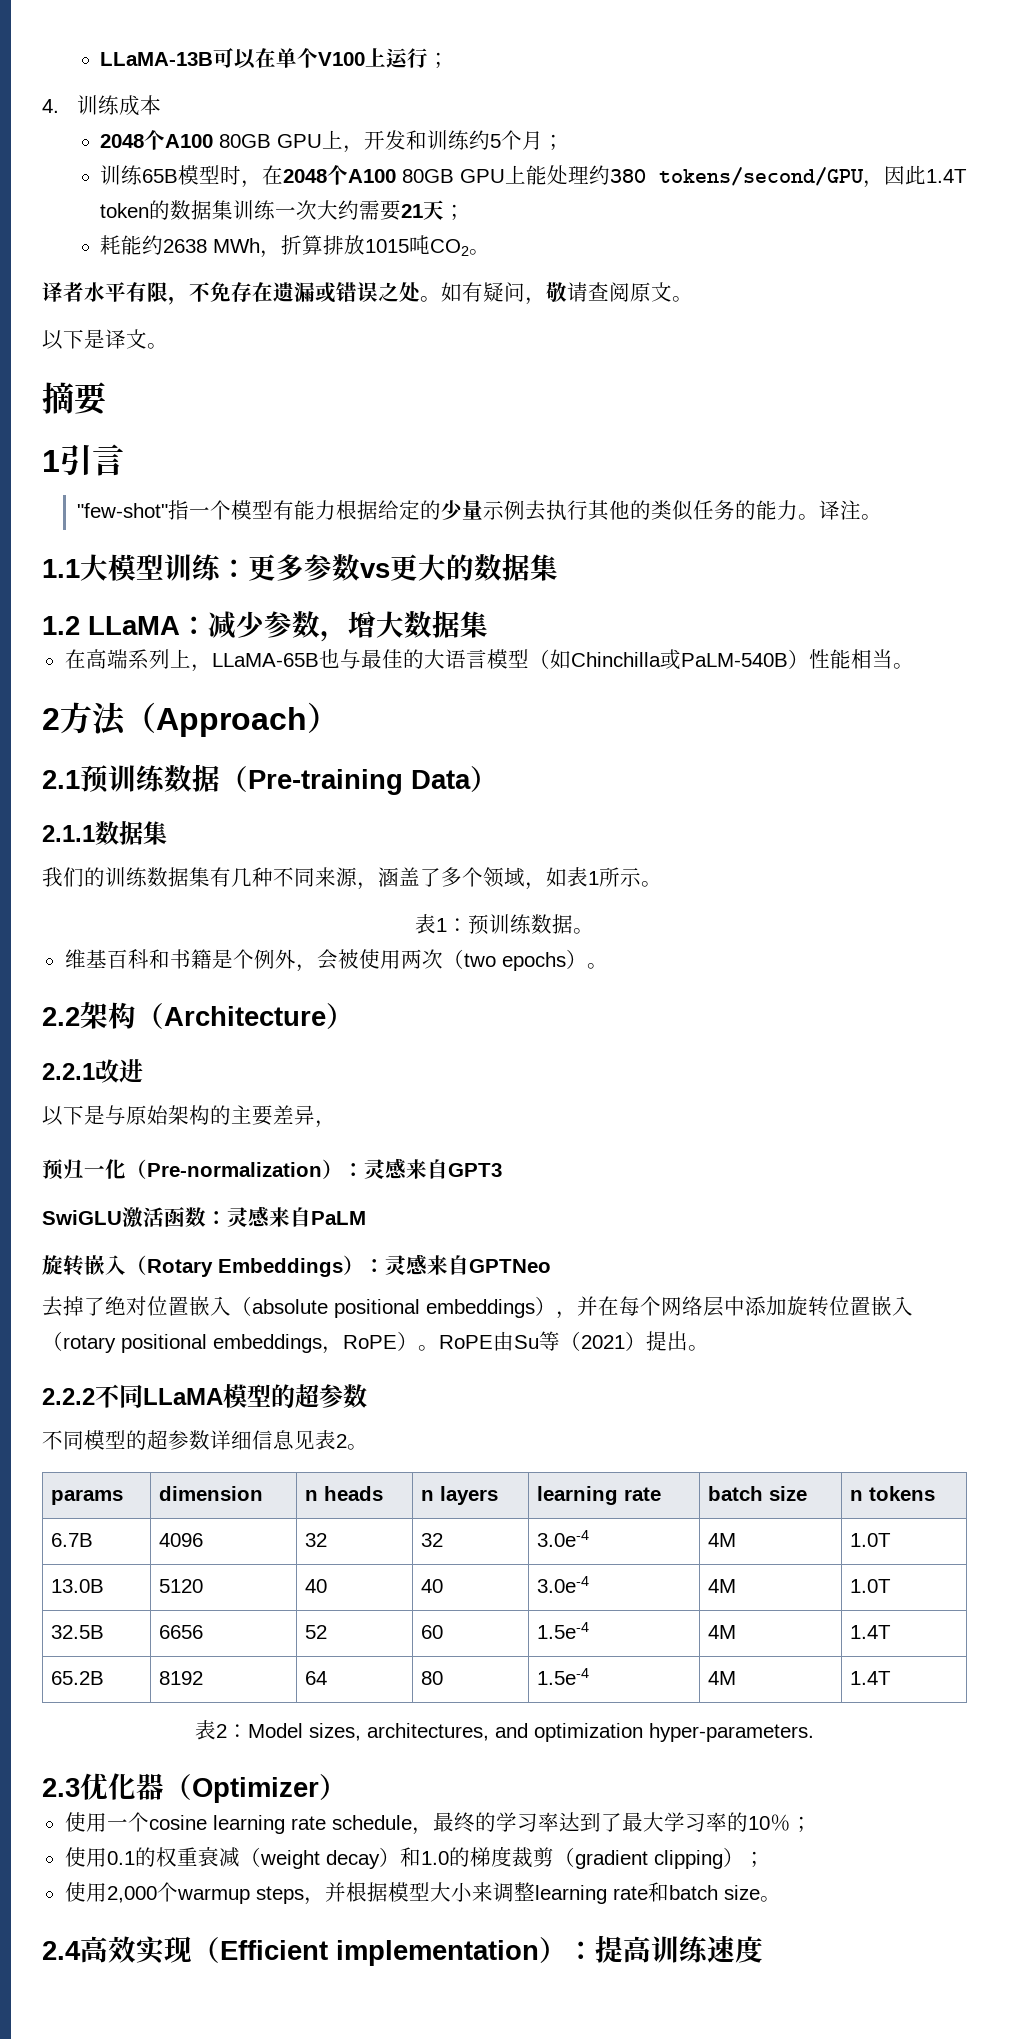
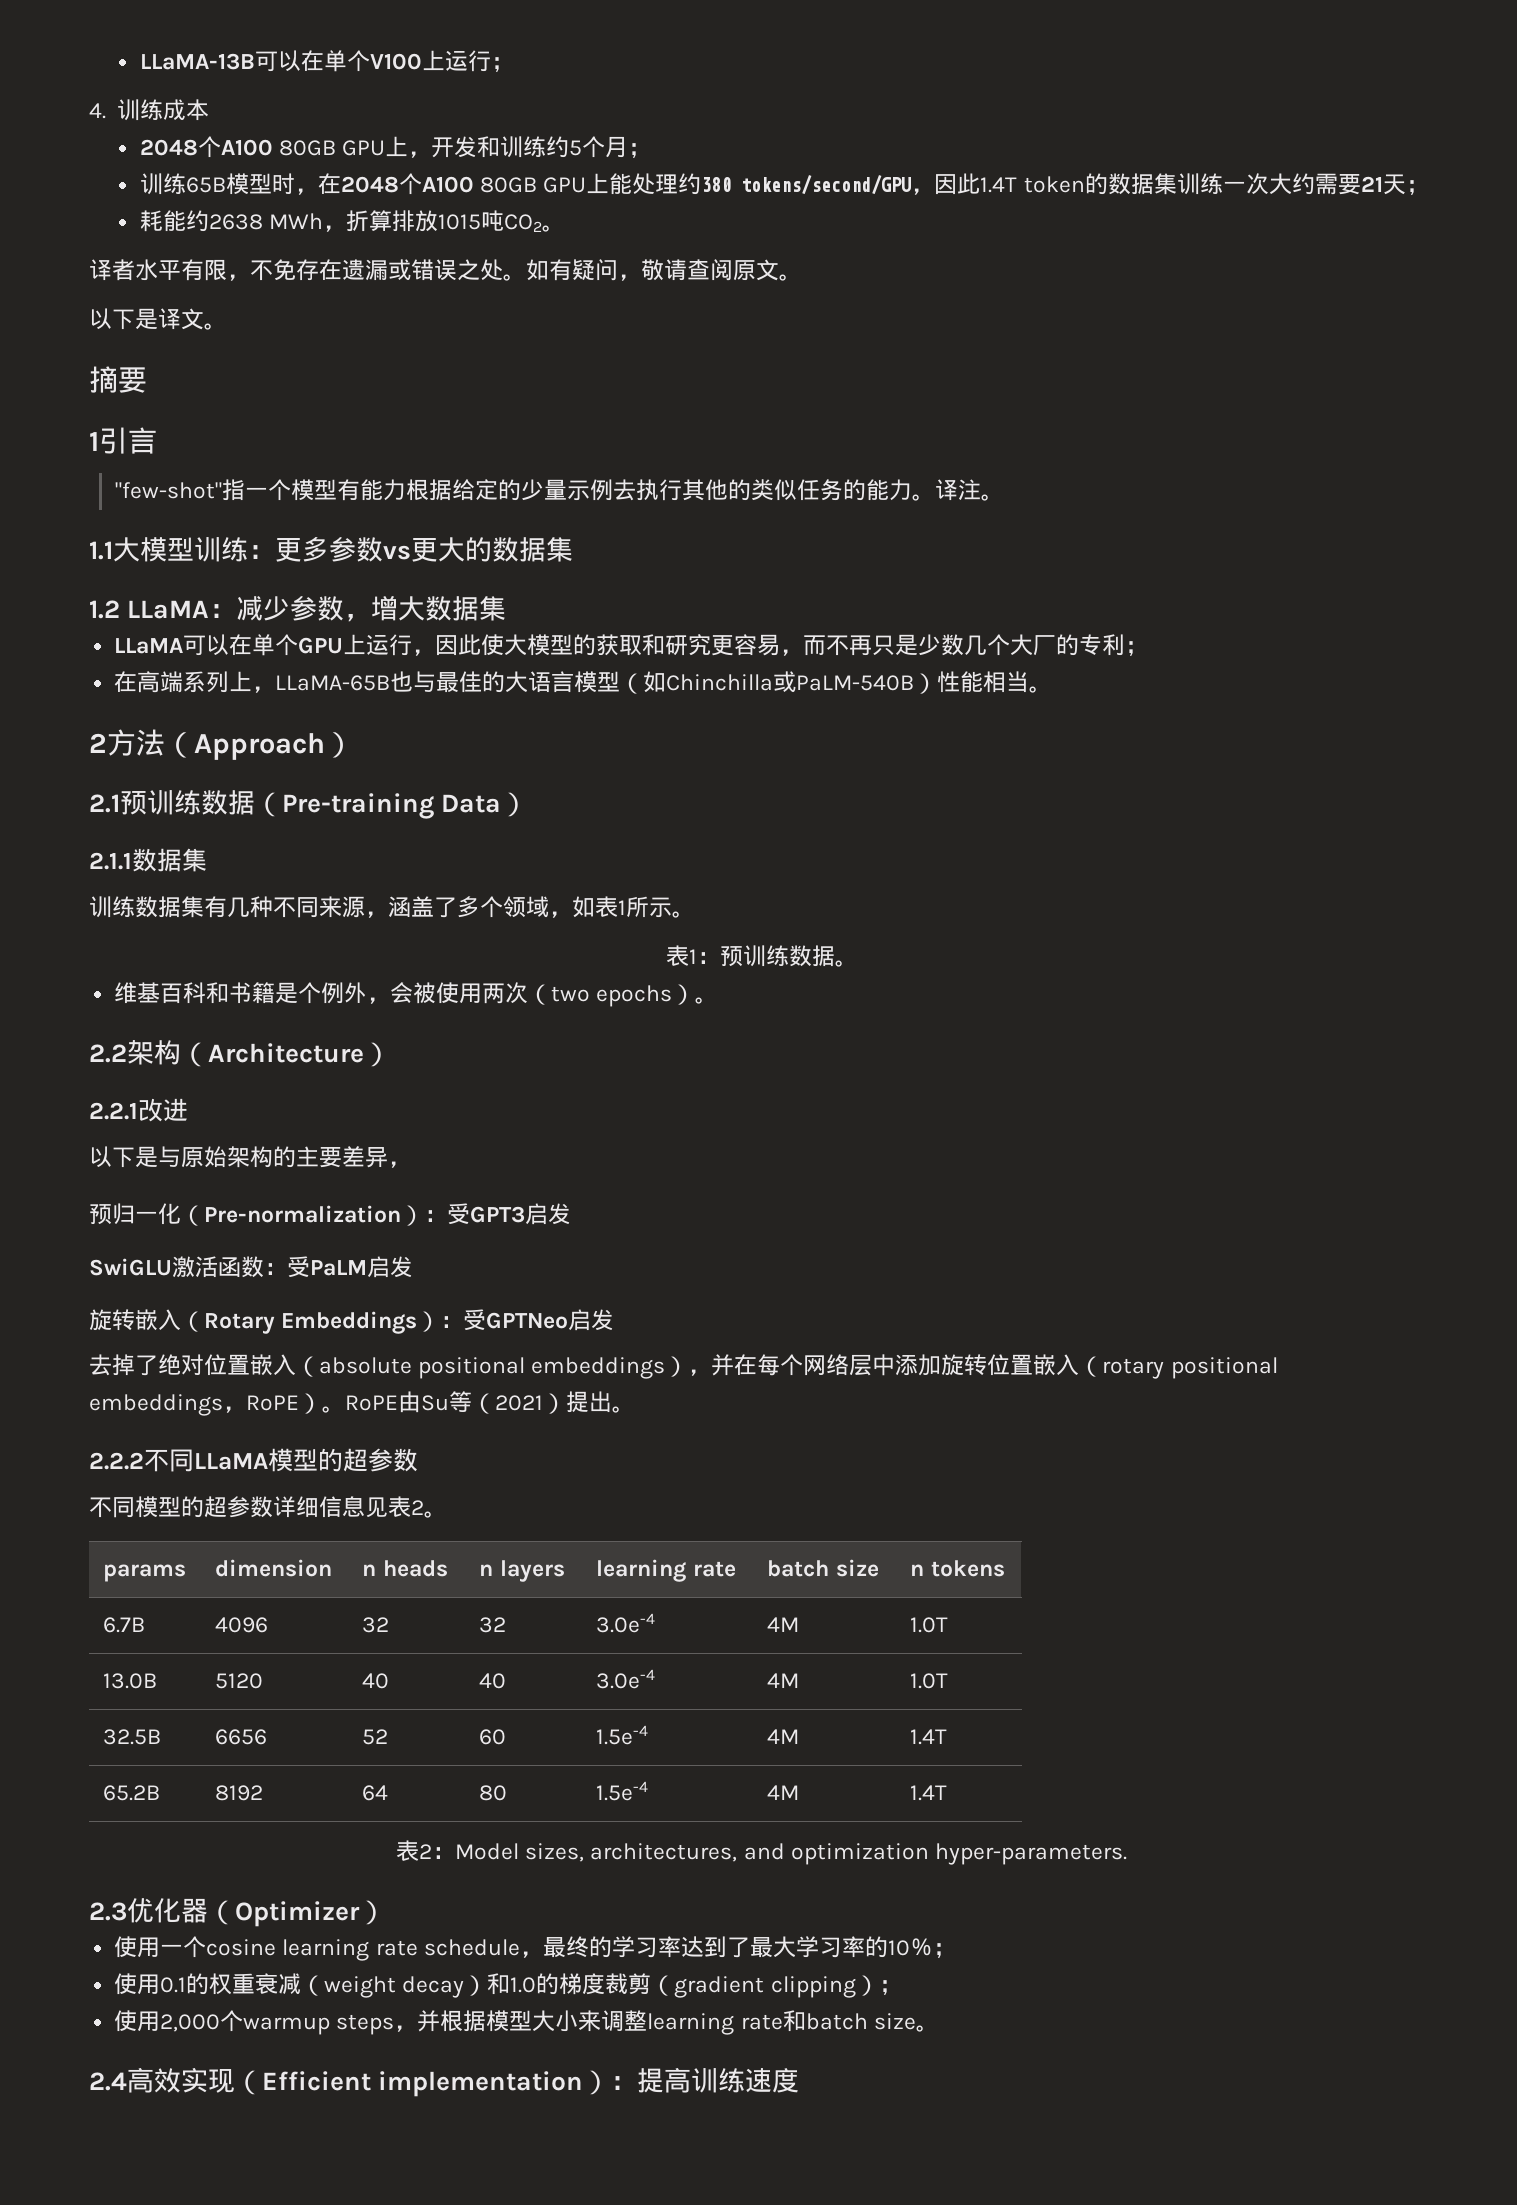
+ LLaMA可以在单个GPU上运行，因此使大模型的获取和研究更容易，而不再只是少数几个大厂的专利；
- 我们的训练数据集有几种不同来源，涵盖了多个领域，如表1所示。
+ 训练数据集有几种不同来源，涵盖了多个领域，如表1所示。
- 预归一化（Pre-normalization）：灵感来自GPT3
+ 预归一化（Pre-normalization）：受GPT3启发
- SwiGLU激活函数：灵感来自PaLM
+ SwiGLU激活函数：受PaLM启发
- 旋转嵌入（Rotary Embeddings）：灵感来自GPTNeo
+ 旋转嵌入（Rotary Embeddings）：受GPTNeo启发

